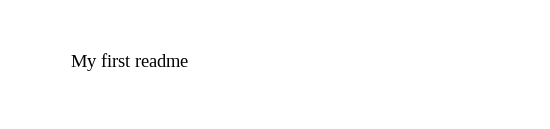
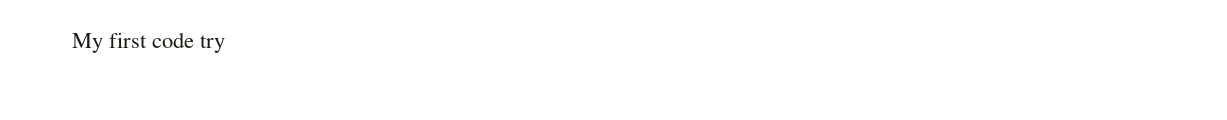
- My first readme
+ My first code try

